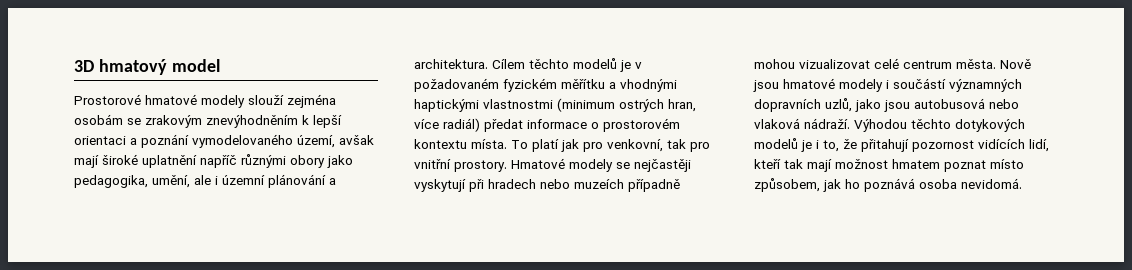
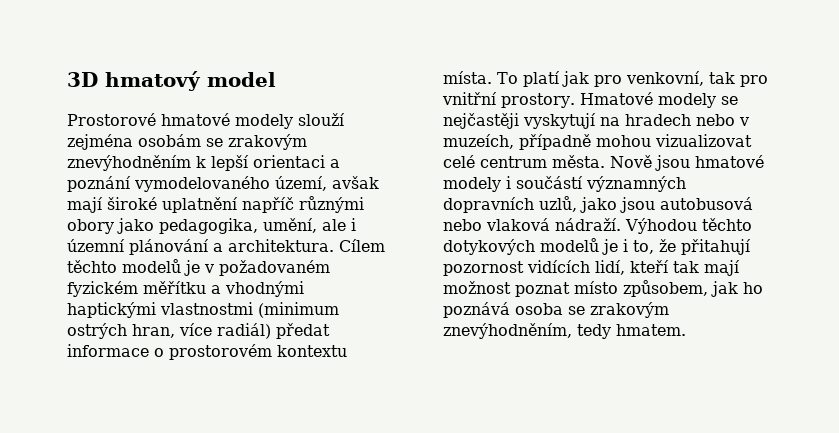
- Hmatové modely se nejčastěji vyskytují při hradech nebo muzeích případně mohou vizualizovat celé centrum města.
+ Hmatové modely se nejčastěji vyskytují na hradech nebo v muzeích, případně mohou vizualizovat celé centrum města.
- Výhodou těchto dotykových modelů je i to, že přitahují pozornost vidících lidí, kteří tak mají možnost hmatem poznat místo způsobem, jak ho poznává osoba nevidomá.
+ Výhodou těchto dotykových modelů je i to, že přitahují pozornost vidících lidí, kteří tak mají možnost poznat místo způsobem, jak ho poznává osoba se zrakovým znevýhodněním, tedy hmatem.

